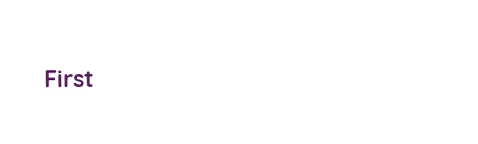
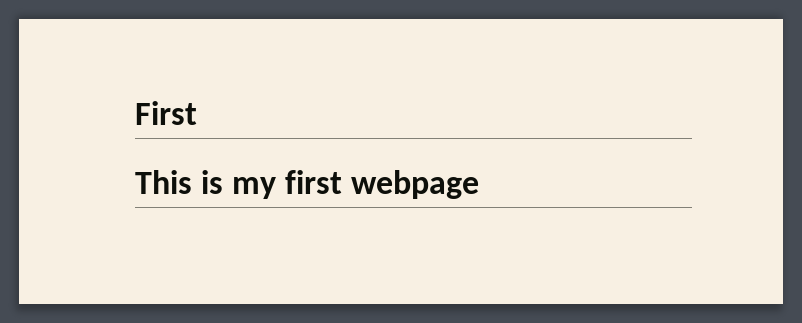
+ This is my first webpage

